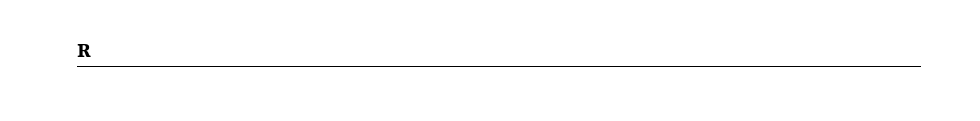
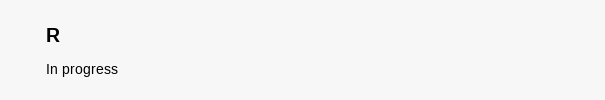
+ In progress

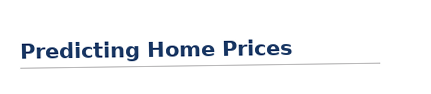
- R
- In progress
+ Predicting Home Prices

